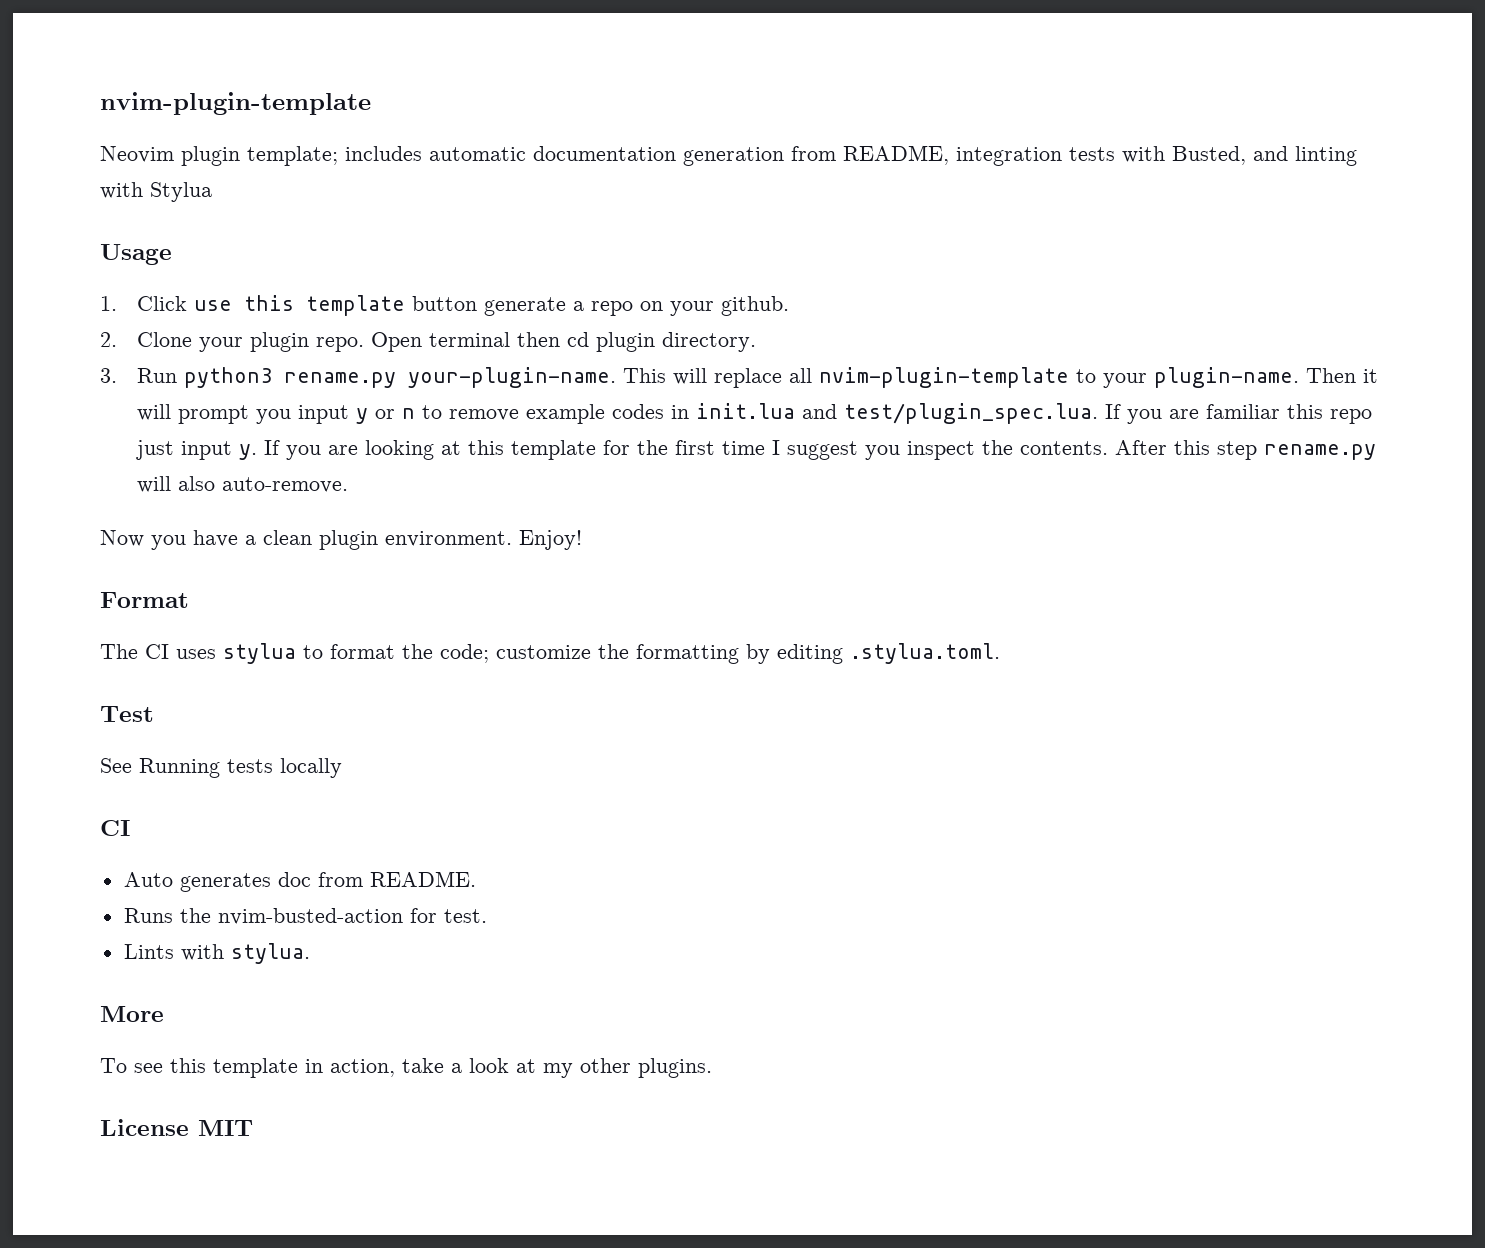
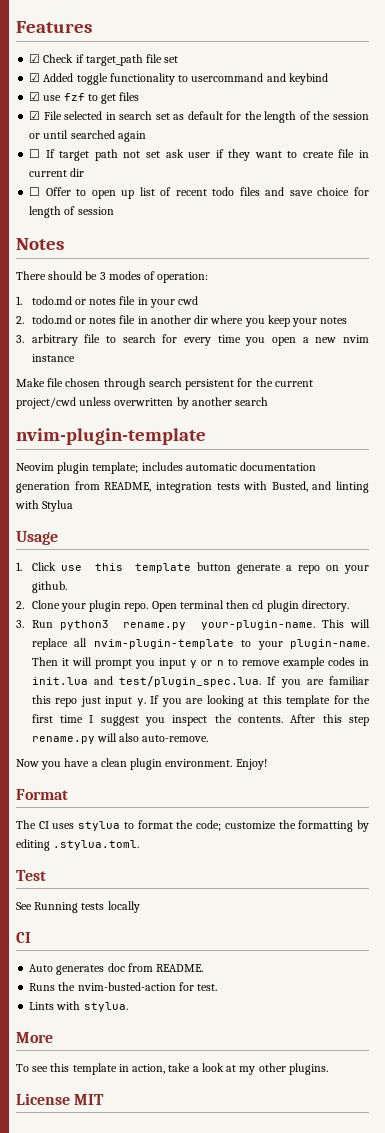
+ Features
+ ☑ Check if target_path file set
+ ☑ Added toggle functionality to usercommand and keybind
+ ☑ use fzf to get files
+ ☑ File selected in search set as default for the length of the session or until searched again
+ ☐ If target path not set ask user if they want to create file in current dir
+ ☐ Offer to open up list of recent todo files and save choice for length of session
+ Notes
+ There should be 3 modes of operation:
+ 1. todo.md or notes file in your cwd
+ 2. todo.md or notes file in another dir where you keep your notes
+ 3. arbitrary file to search for every time you open a new nvim instance
+ Make file chosen through search persistent for the current project/cwd unless overwritten by another search

